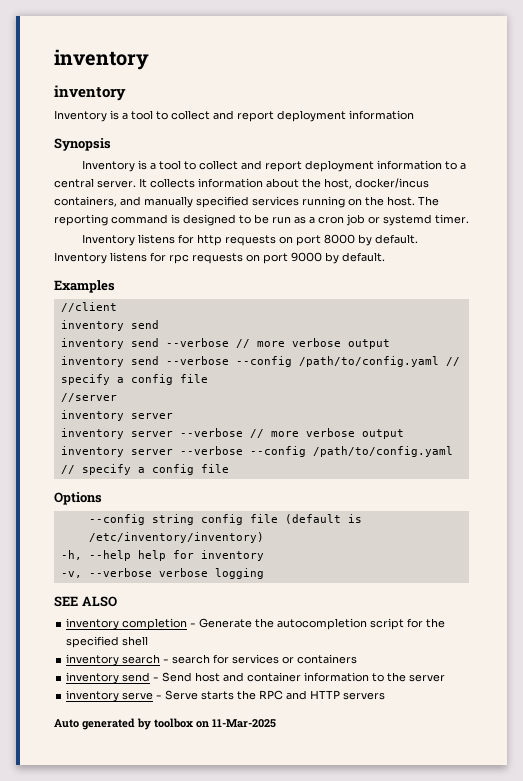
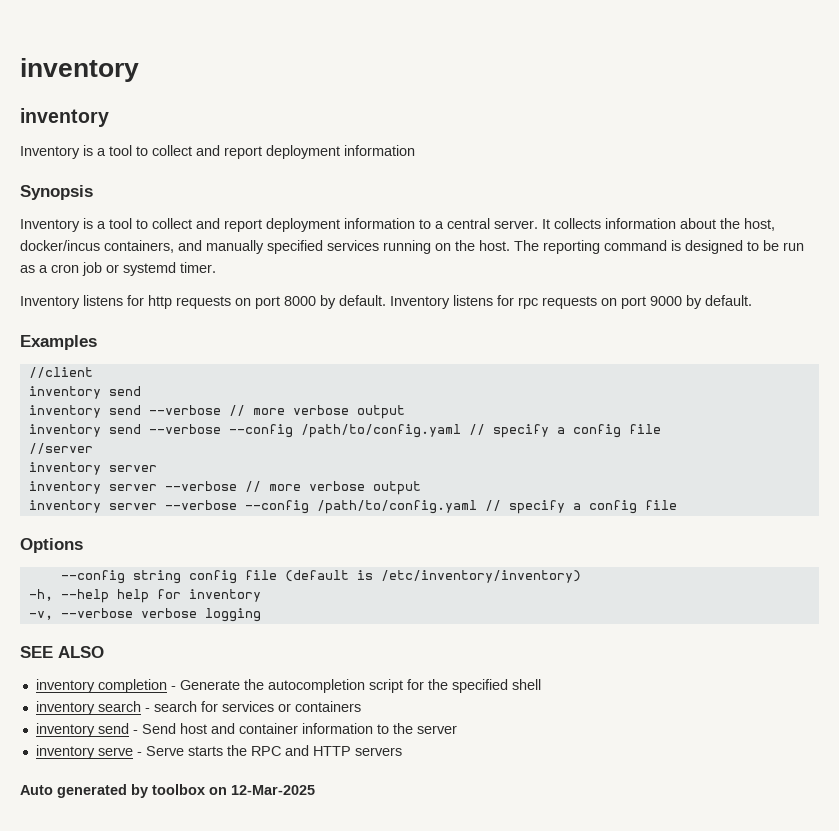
- Auto generated by toolbox on 11-Mar-2025
+ Auto generated by toolbox on 12-Mar-2025

